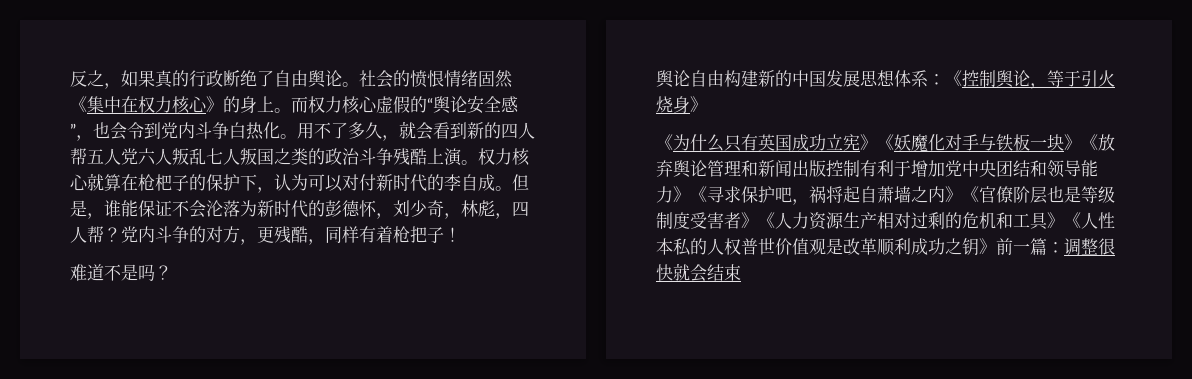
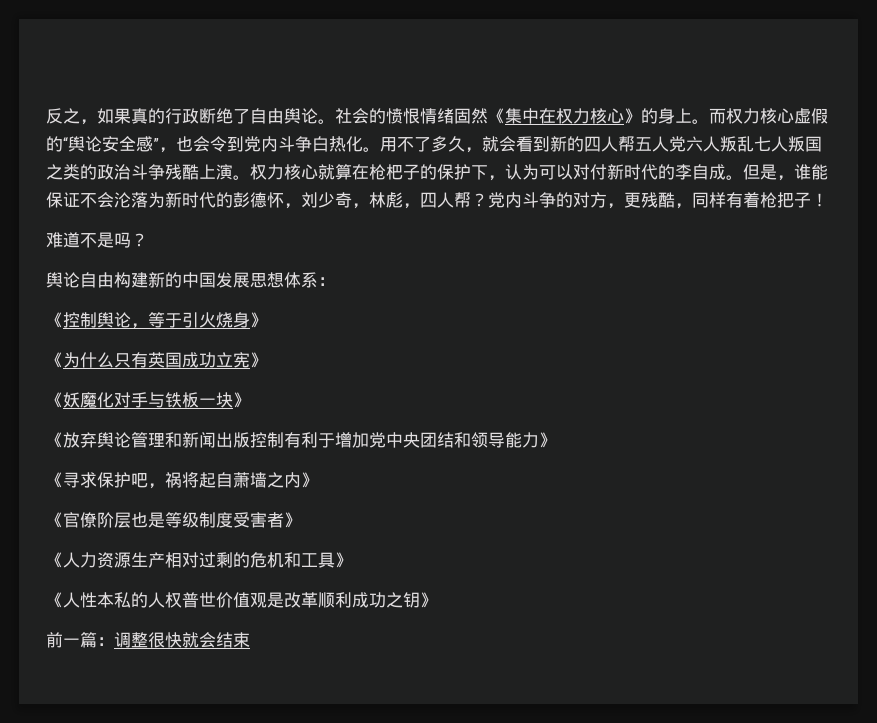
- 舆论自由构建新的中国发展思想体系：《控制舆论，等于引火烧身》
+ 舆论自由构建新的中国发展思想体系：
+ 《控制舆论，等于引火烧身》
- 《为什么只有英国成功立宪》《妖魔化对手与铁板一块》《放弃舆论管理和新闻出版控制有利于增加党中央团结和领导能力》《寻求保护吧，祸将起自萧墙之内》《官僚阶层也是等级制度受害者》《人力资源生产相对过剩的危机和工具》《人性本私的人权普世价值观是改革顺利成功之钥》前一篇：
+ 《为什么只有英国成功立宪》
+ 《妖魔化对手与铁板一块》
+ 《放弃舆论管理和新闻出版控制有利于增加党中央团结和领导能力》
+ 《寻求保护吧，祸将起自萧墙之内》
+ 《官僚阶层也是等级制度受害者》
+ 《人力资源生产相对过剩的危机和工具》
+ 《人性本私的人权普世价值观是改革顺利成功之钥》
+ 前一篇：

